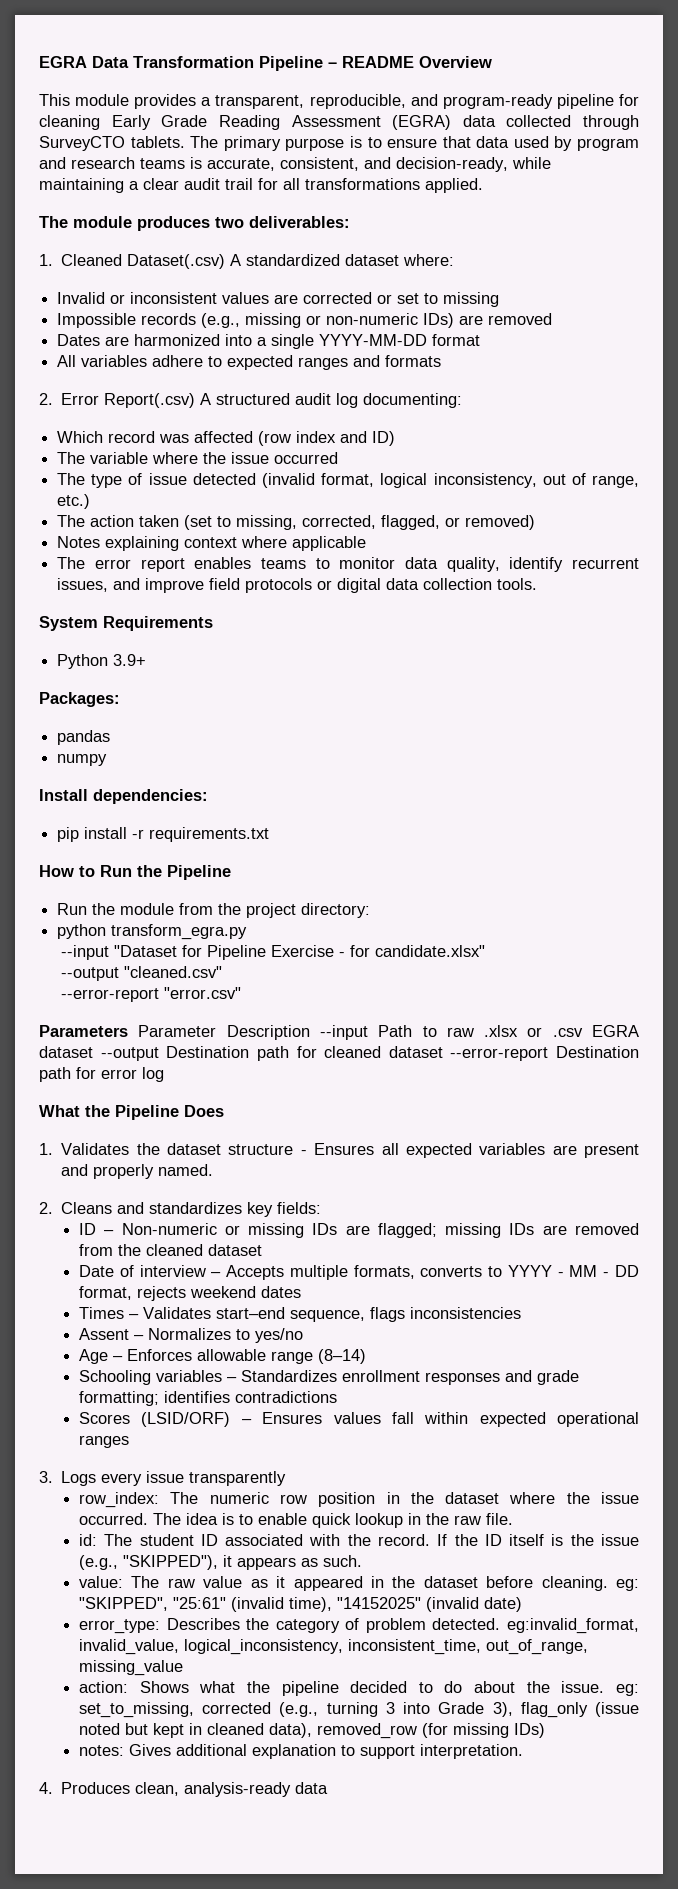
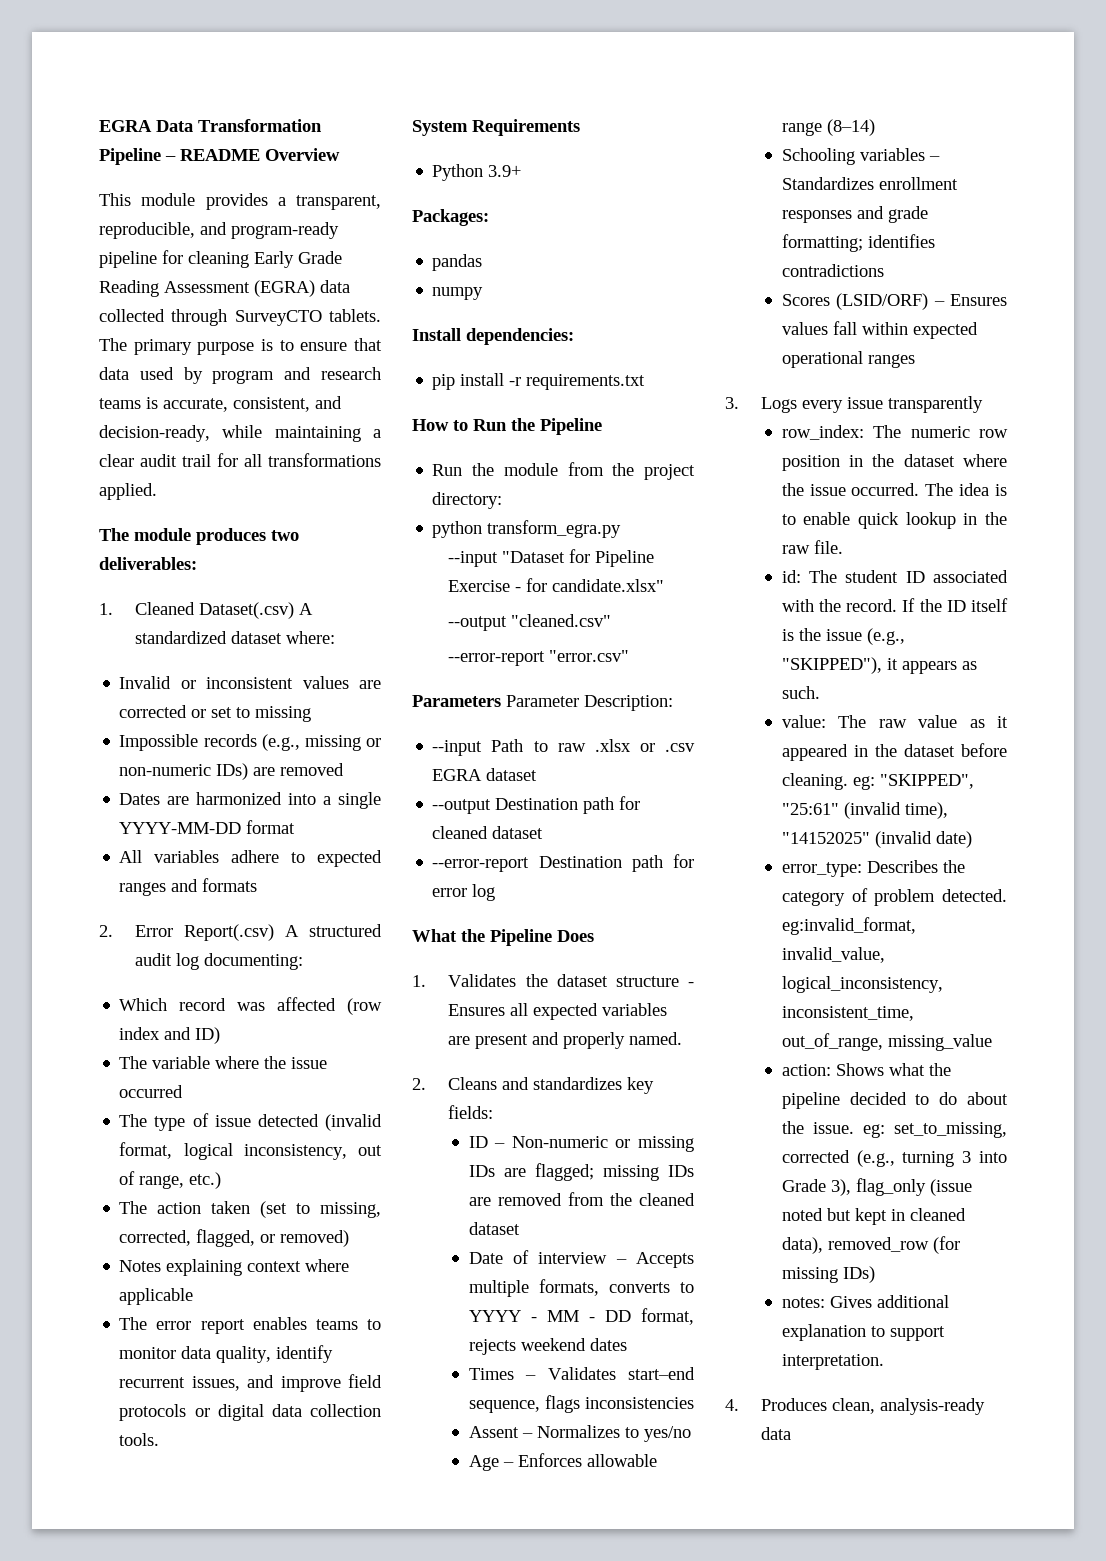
- Parameters Parameter Description --input Path to raw .xlsx or .csv EGRA dataset --output Destination path for cleaned dataset --error-report Destination path for error log
+ Parameters Parameter Description:
+ --input Path to raw .xlsx or .csv EGRA dataset
+ --output Destination path for cleaned dataset
+ --error-report Destination path for error log

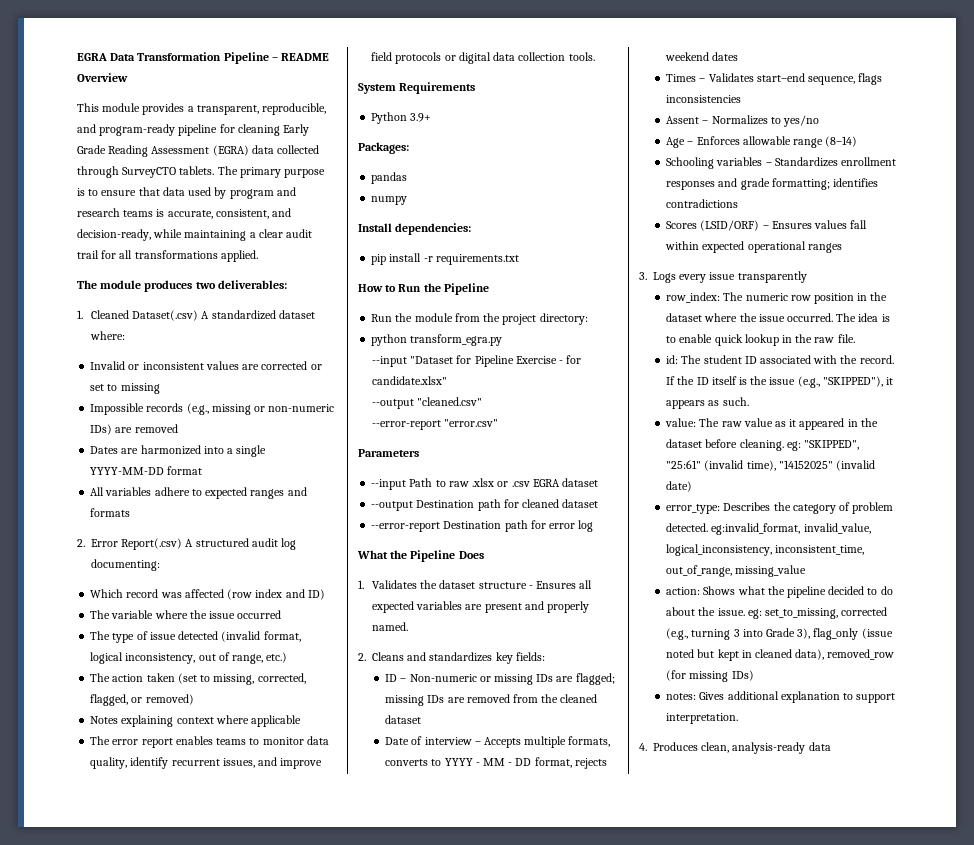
- Parameters Parameter Description:
+ Parameters

